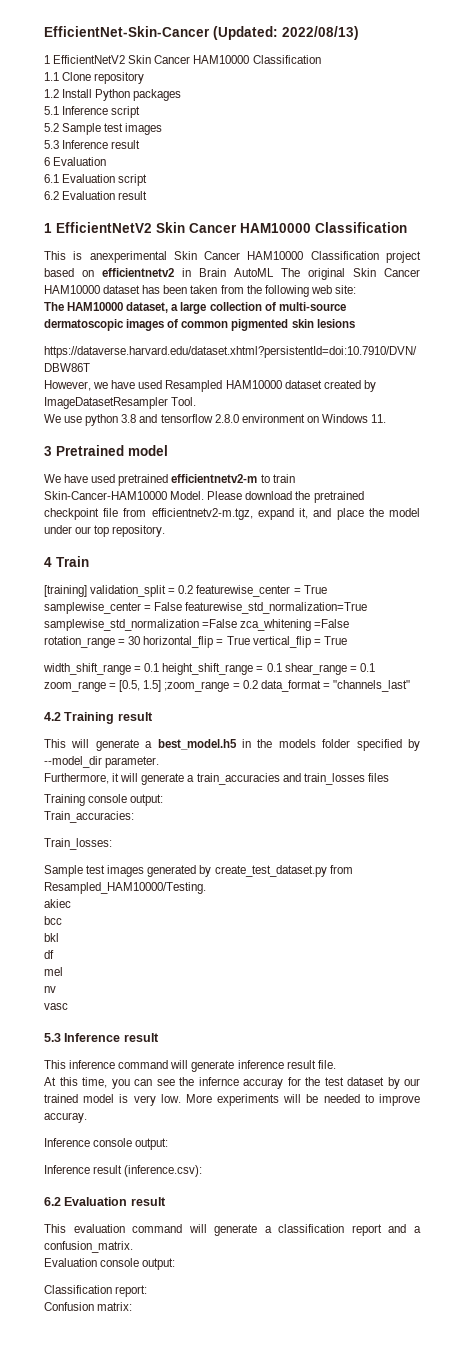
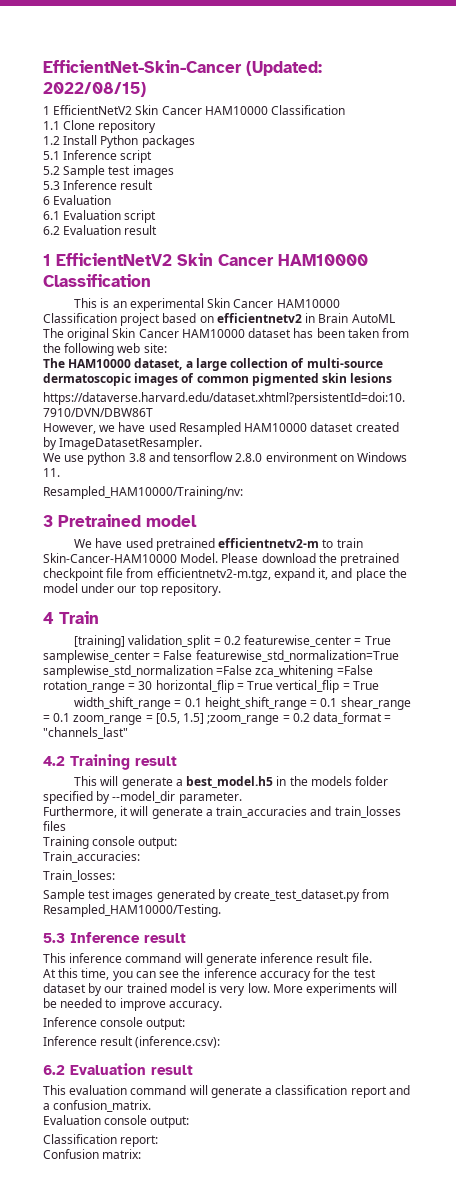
- EfficientNet-Skin-Cancer (Updated: 2022/08/13)
+ EfficientNet-Skin-Cancer (Updated: 2022/08/15)
- This is anexperimental Skin Cancer HAM10000 Classification project based on efficientnetv2 in Brain AutoML The original Skin Cancer HAM10000 dataset has been taken from the following web site:
+ This is an experimental Skin Cancer HAM10000 Classification project based on efficientnetv2 in Brain AutoML The original Skin Cancer HAM10000 dataset has been taken from the following web site:
- However, we have used Resampled HAM10000 dataset created by ImageDatasetResampler Tool.
+ However, we have used Resampled HAM10000 dataset created by ImageDatasetResampler.
+ Resampled_HAM10000/Training/nv:
- akiec
- bcc
- bkl
- df
- mel
- nv
- vasc
- At this time, you can see the infernce accuray for the test dataset by our trained model is very low.
+ At this time, you can see the inference accuracy for the test dataset by our trained model is very low.
- More experiments will be needed to improve accuray.
+ More experiments will be needed to improve accuracy.

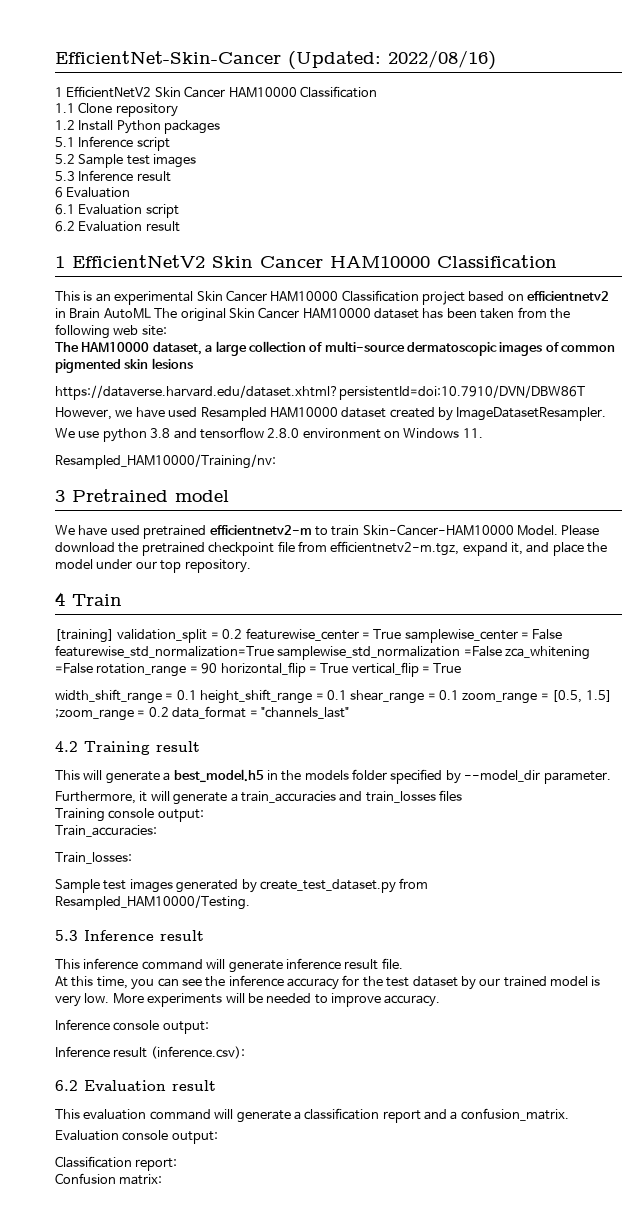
- EfficientNet-Skin-Cancer (Updated: 2022/08/15)
+ EfficientNet-Skin-Cancer (Updated: 2022/08/16)
- [training] validation_split = 0.2 featurewise_center = True samplewise_center = False featurewise_std_normalization=True samplewise_std_normalization =False zca_whitening =False rotation_range = 30 horizontal_flip = True vertical_flip = True
+ [training] validation_split = 0.2 featurewise_center = True samplewise_center = False featurewise_std_normalization=True samplewise_std_normalization =False zca_whitening =False rotation_range = 90 horizontal_flip = True vertical_flip = True

